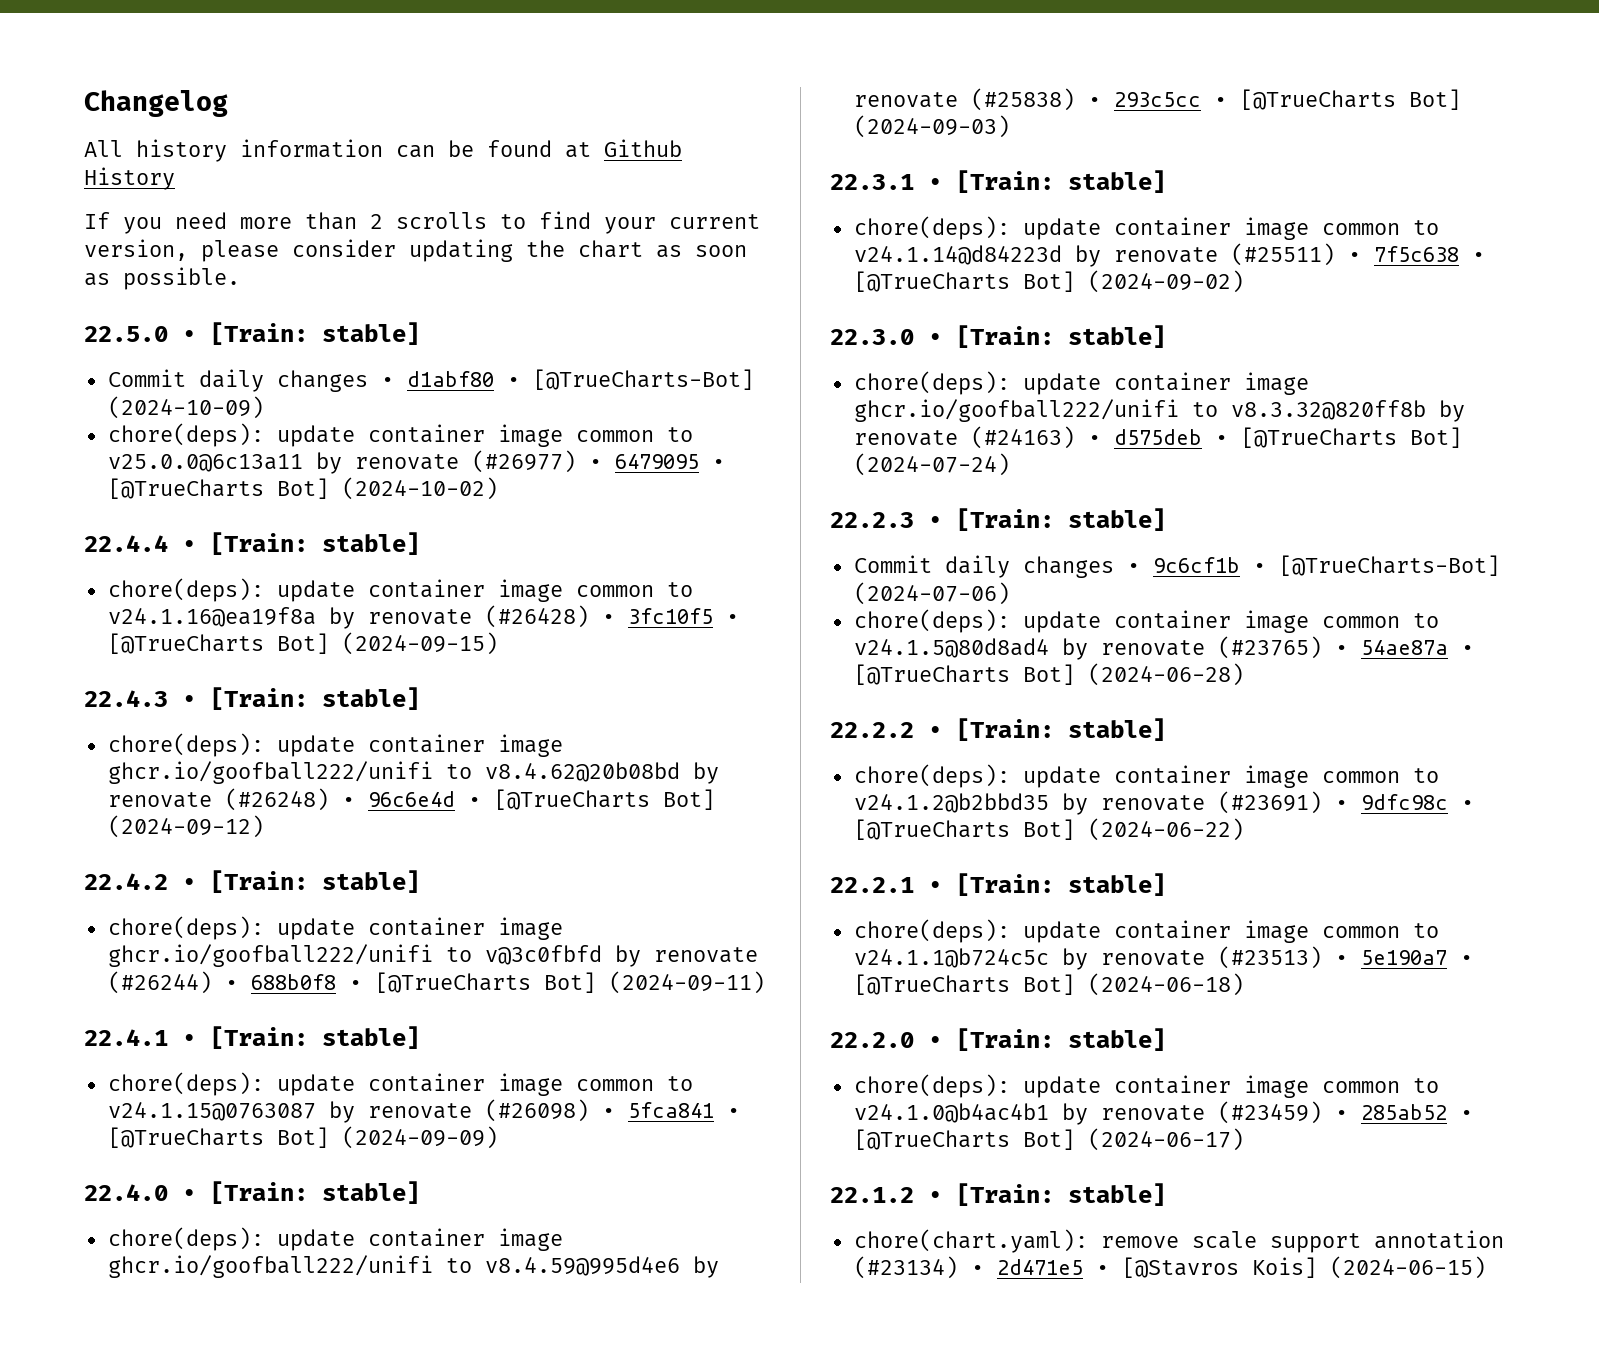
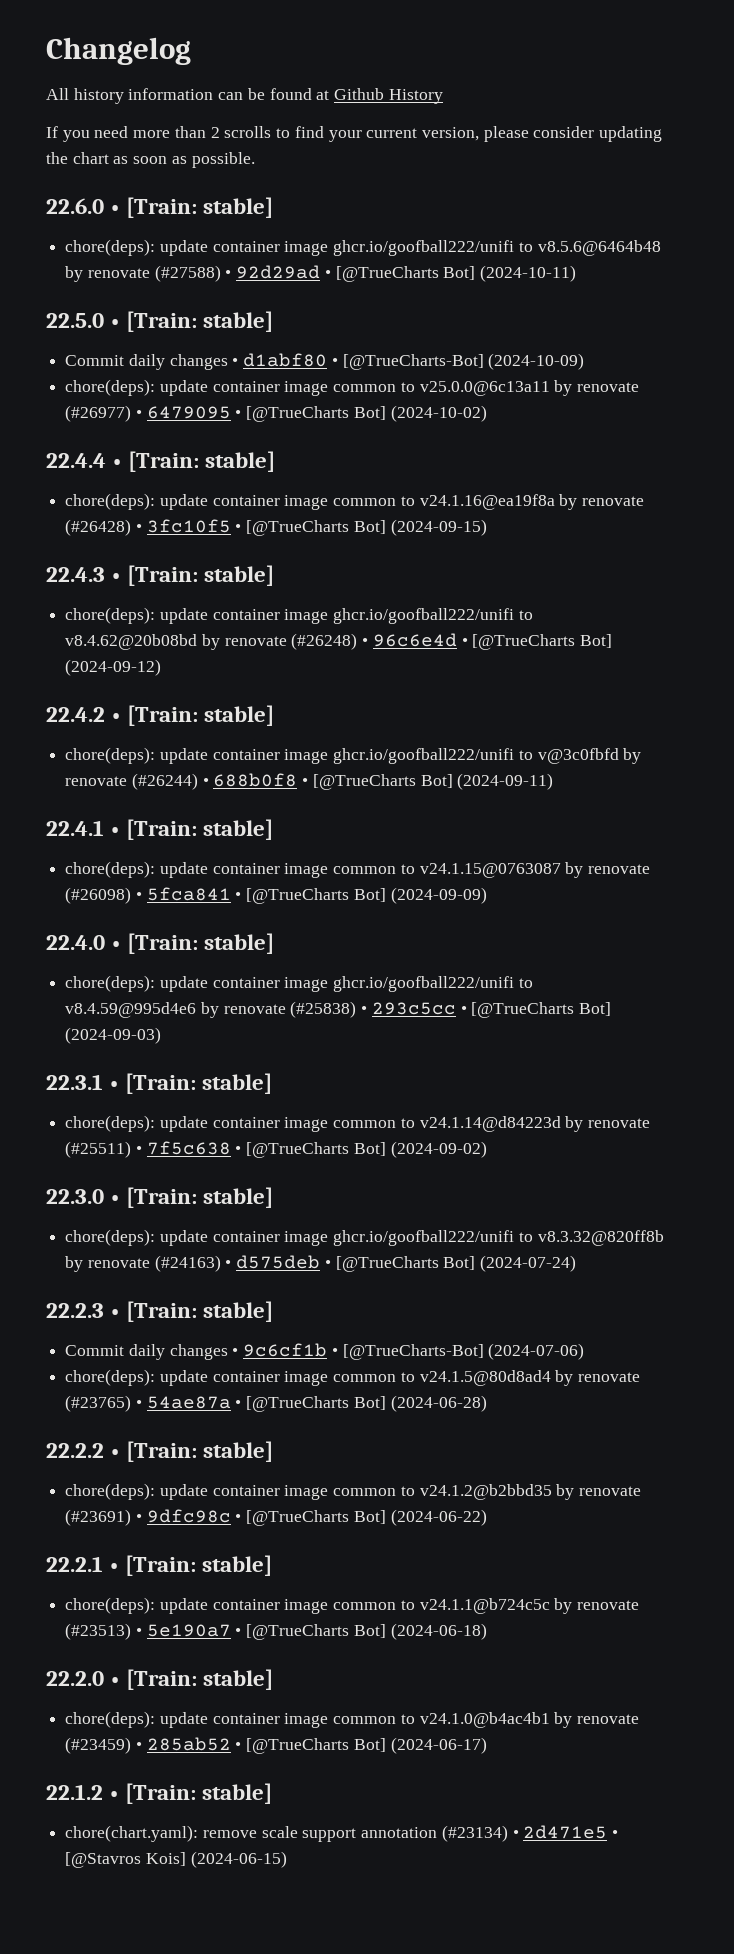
+ 22.6.0 • [Train: stable]
+ chore(deps): update container image ghcr.io/goofball222/unifi to v8.5.6@6464b48 by renovate (#27588) • 92d29ad • [@TrueCharts Bot] (2024-10-11)

